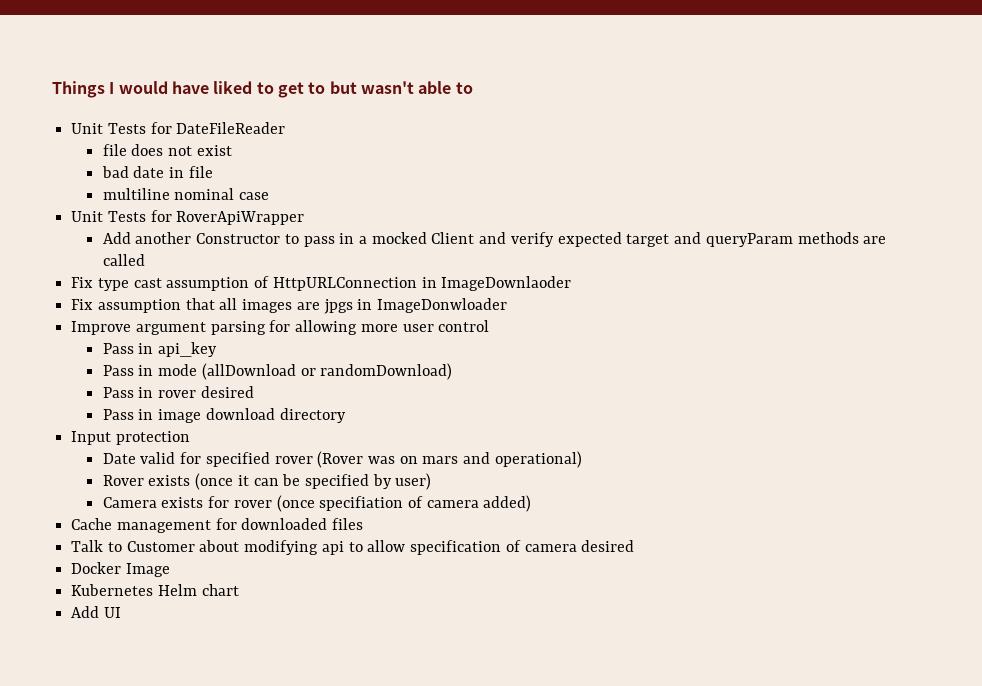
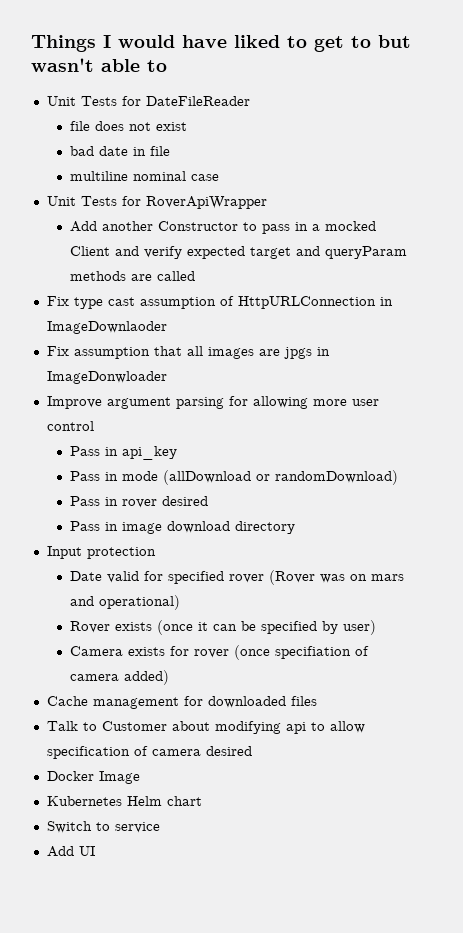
+ Switch to service

